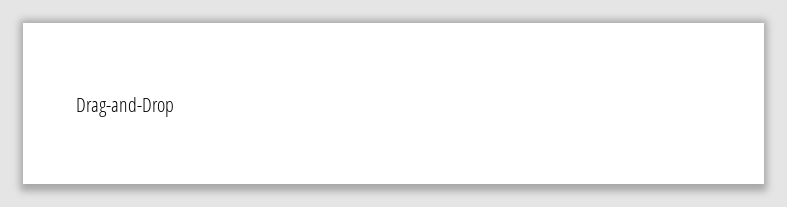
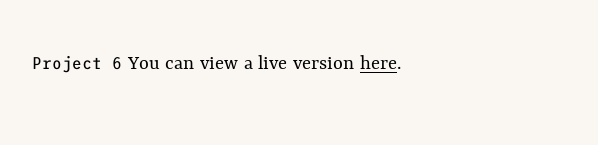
- Drag-and-Drop
+ Project 6 You can view a live version here.

